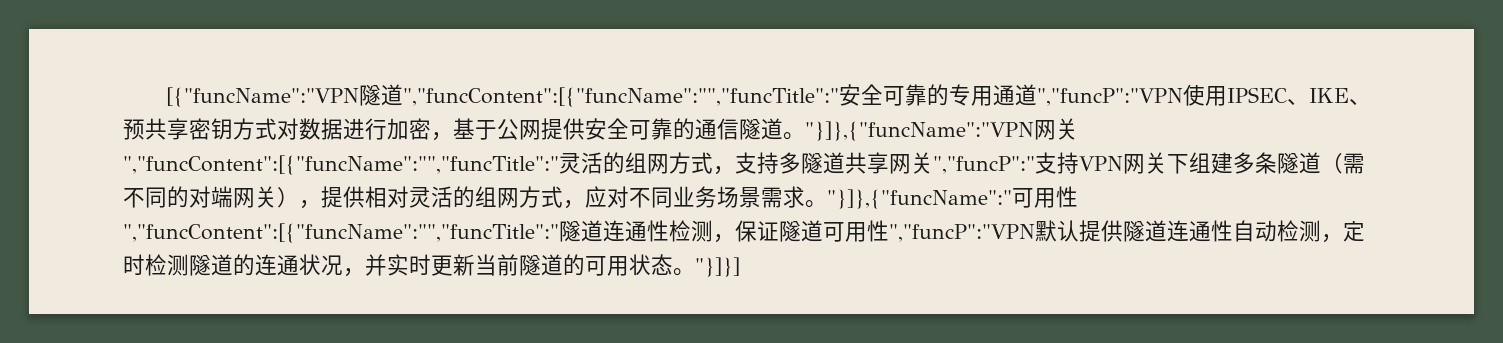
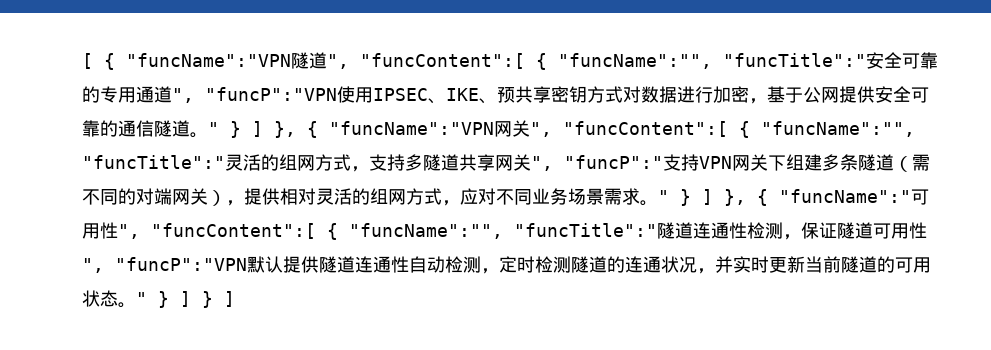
- [{"funcName":"VPN隧道","funcContent":[{"funcName":"","funcTitle":"安全可靠的专用通道","funcP":"VPN使用IPSEC、IKE、预共享密钥方式对数据进行加密，基于公网提供安全可靠的通信隧道。
+ [ { "funcName":"VPN隧道", "funcContent":[ { "funcName":"", "funcTitle":"安全可靠的专用通道", "funcP":"VPN使用IPSEC、IKE、预共享密钥方式对数据进行加密，基于公网提供安全可靠的通信隧道。
- "}]},{"funcName":"VPN网关","funcContent":[{"funcName":"","funcTitle":"灵活的组网方式，支持多隧道共享网关","funcP":"支持VPN网关下组建多条隧道（需不同的对端网关），提供相对灵活的组网方式，应对不同业务场景需求。
+ " } ] }, { "funcName":"VPN网关", "funcContent":[ { "funcName":"", "funcTitle":"灵活的组网方式，支持多隧道共享网关", "funcP":"支持VPN网关下组建多条隧道（需不同的对端网关），提供相对灵活的组网方式，应对不同业务场景需求。
- "}]},{"funcName":"可用性","funcContent":[{"funcName":"","funcTitle":"隧道连通性检测，保证隧道可用性","funcP":"VPN默认提供隧道连通性自动检测，定时检测隧道的连通状况，并实时更新当前隧道的可用状态。
+ " } ] }, { "funcName":"可用性", "funcContent":[ { "funcName":"", "funcTitle":"隧道连通性检测，保证隧道可用性", "funcP":"VPN默认提供隧道连通性自动检测，定时检测隧道的连通状况，并实时更新当前隧道的可用状态。
- "}]}]
+ " } ] } ]

